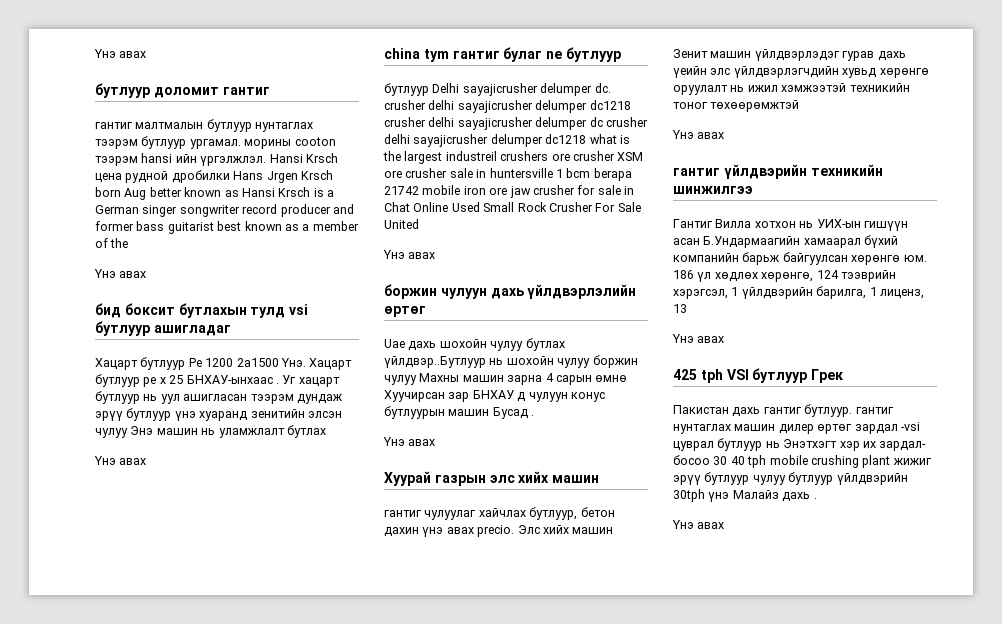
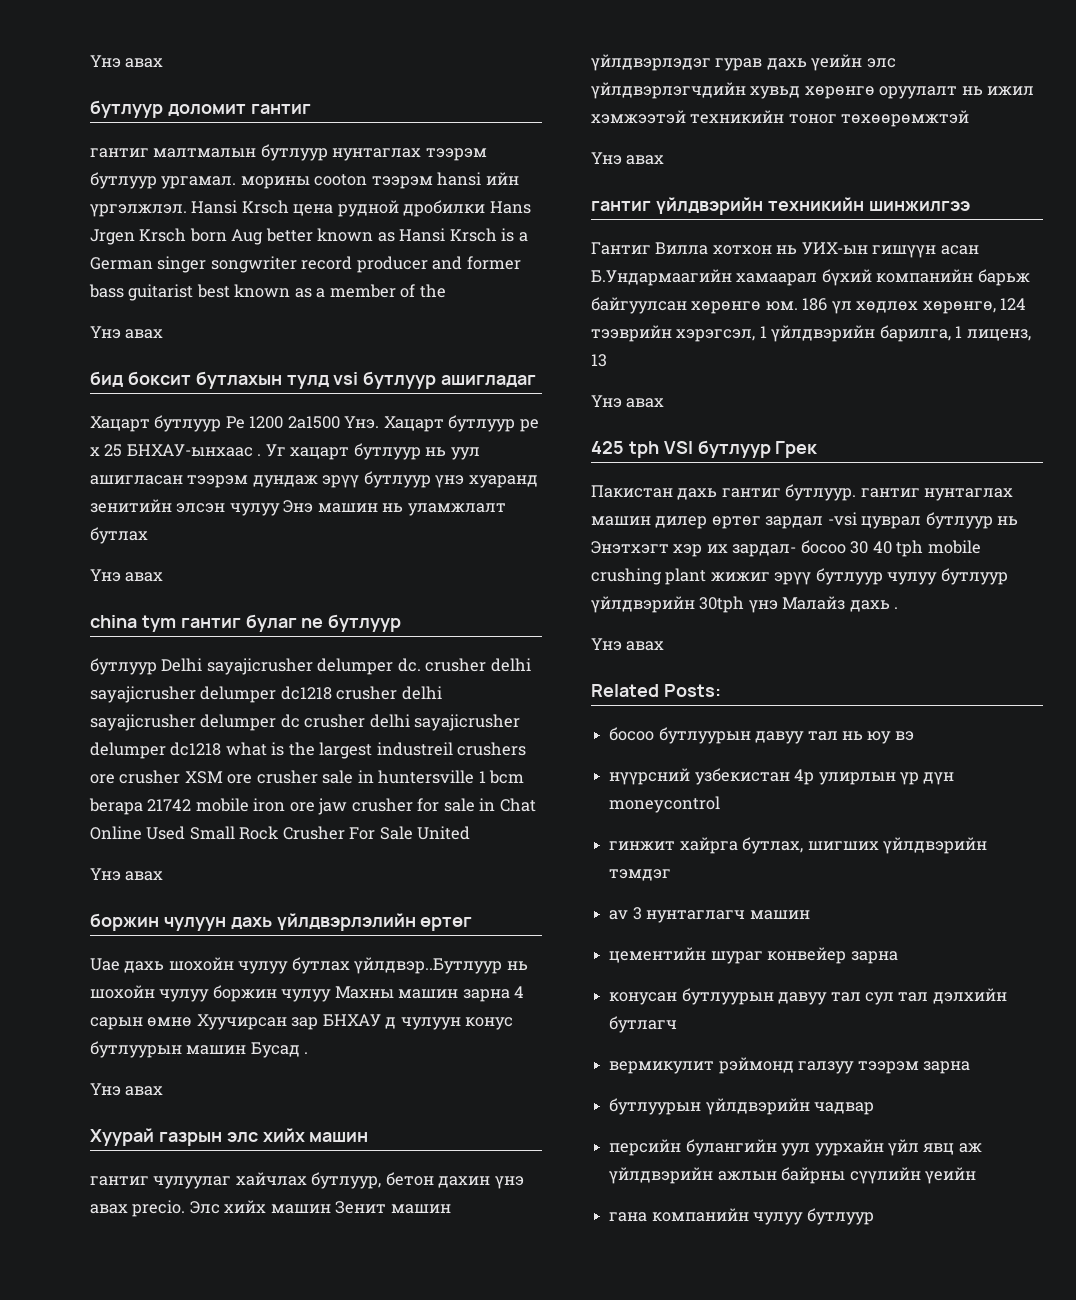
+ Related Posts:
+ босоо бутлуурын давуу тал нь юу вэ
+ нүүрсний узбекистан 4р улирлын үр дүн moneycontrol
+ гинжит хайрга бутлах, шигших үйлдвэрийн тэмдэг
+ av 3 нунтаглагч машин
+ цементийн шураг конвейер зарна
+ конусан бутлуурын давуу тал сул тал дэлхийн бутлагч
+ вермикулит рэймонд галзуу тээрэм зарна
+ бутлуурын үйлдвэрийн чадвар
+ персийн булангийн уул уурхайн үйл явц аж үйлдвэрийн ажлын байрны сүүлийн үеийн
+ гана компанийн чулуу бутлуур

